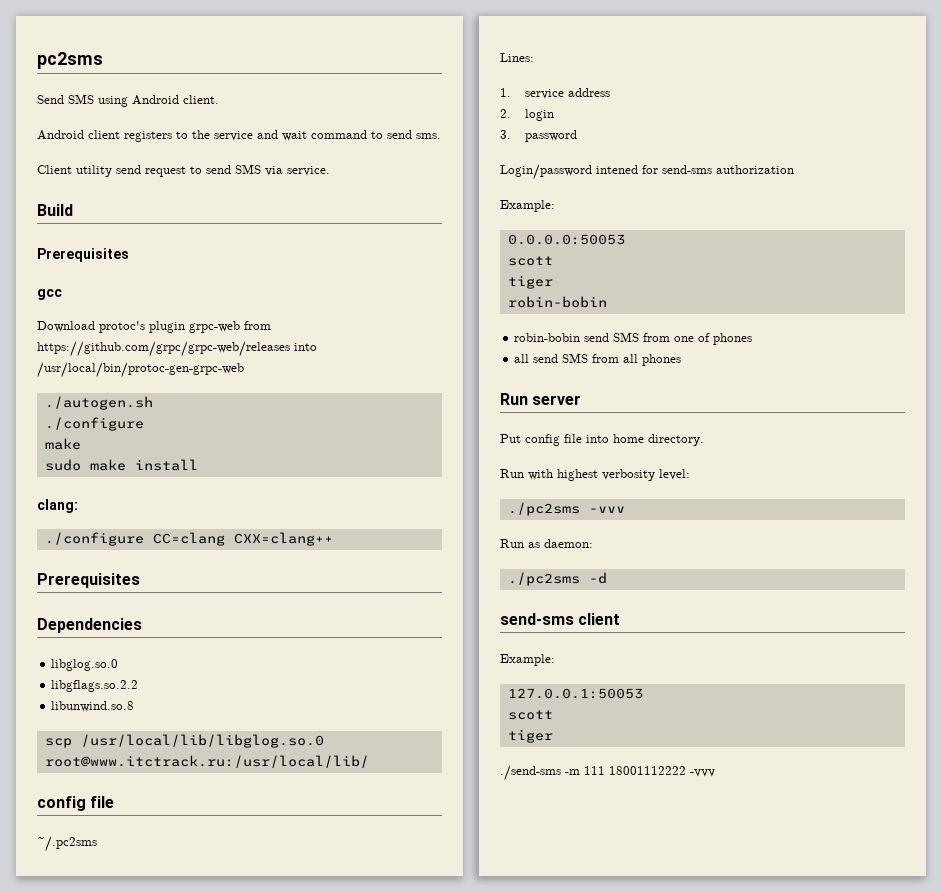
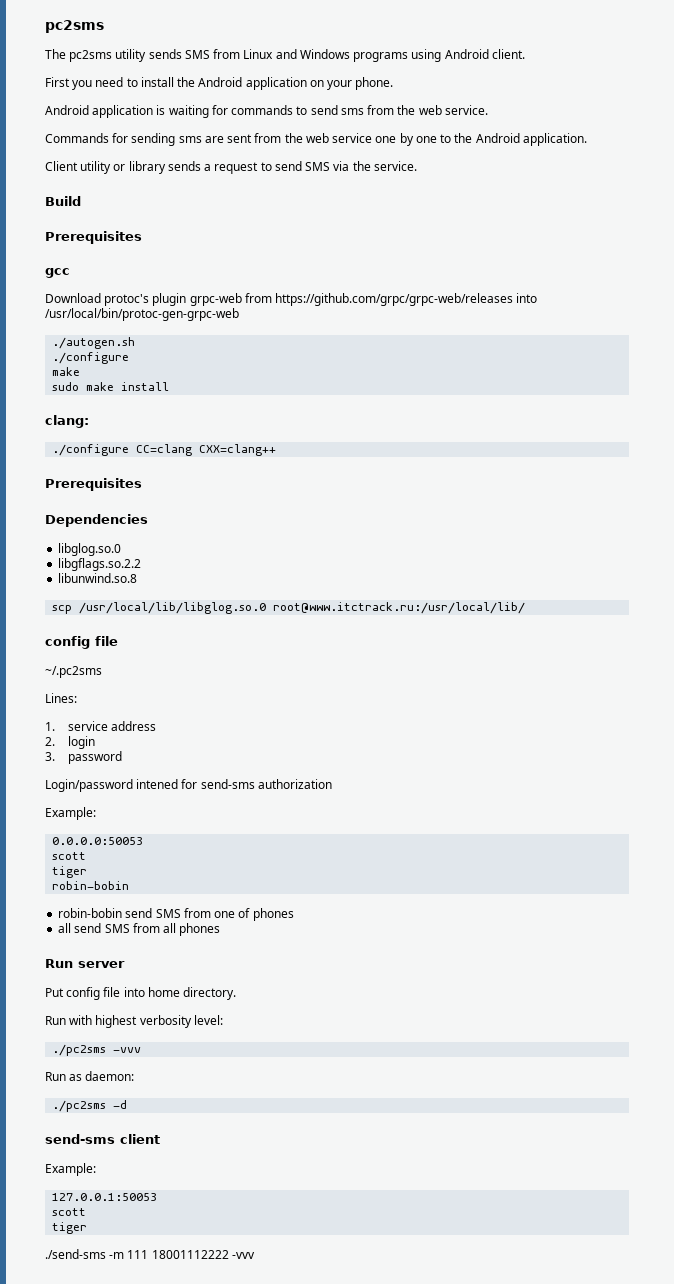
- Send SMS using Android client.
- Android client registers to the service and wait command to send sms.
- Client utility send request to send SMS via service.
+ The pc2sms utility sends SMS from Linux and Windows programs using Android client.
+ First you need to install the Android application on your phone.
+ Android application is waiting for commands to send sms from the web service.
+ Commands for sending sms are sent from the web service one by one to the Android application.
+ Client utility or library sends a request to send SMS via the service.

